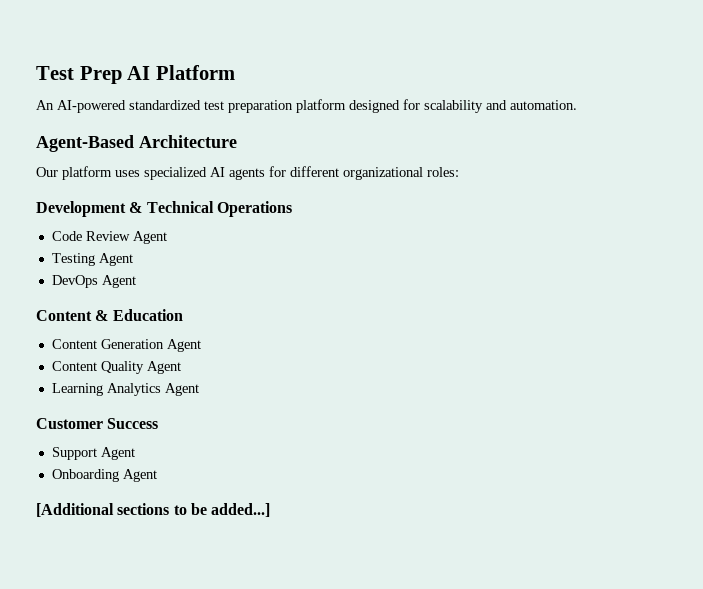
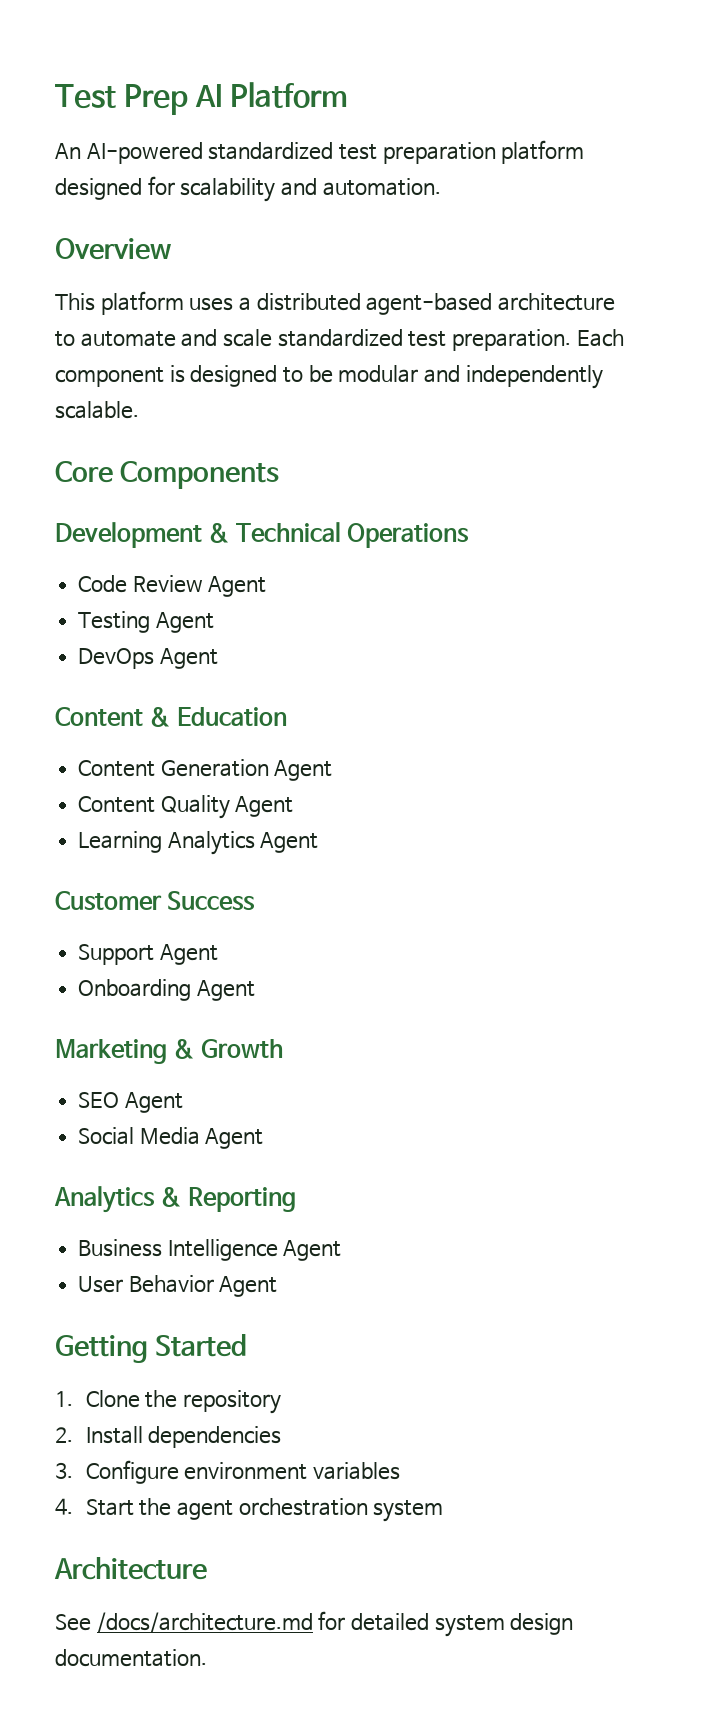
- Agent-Based Architecture
- Our platform uses specialized AI agents for different organizational roles:
+ Overview
+ This platform uses a distributed agent-based architecture to automate and scale standardized test preparation. Each component is designed to be modular and independently scalable.
+ Core Components
- [Additional sections to be added...]
+ Marketing & Growth
+ SEO Agent
+ Social Media Agent
+ Analytics & Reporting
+ Business Intelligence Agent
+ User Behavior Agent
+ Getting Started
+ 1. Clone the repository
+ 2. Install dependencies
+ 3. Configure environment variables
+ 4. Start the agent orchestration system
+ Architecture
+ See /docs/architecture.md for detailed system design documentation.

